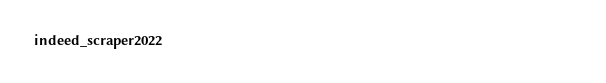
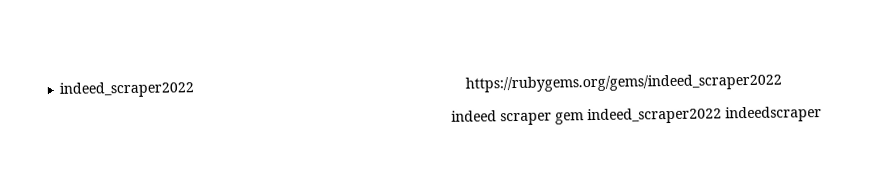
- indeed_scraper2022
+ indeed_scraper2022 https://rubygems.org/gems/indeed_scraper2022
+ indeed scraper gem indeed_scraper2022 indeedscraper

